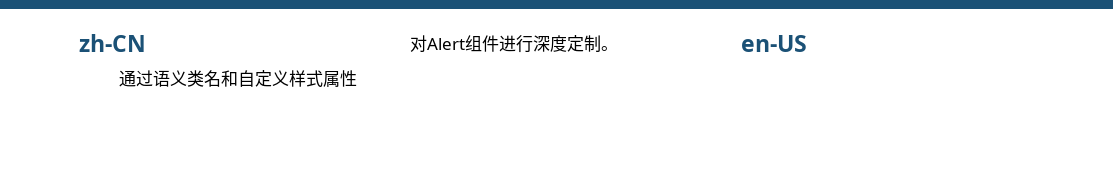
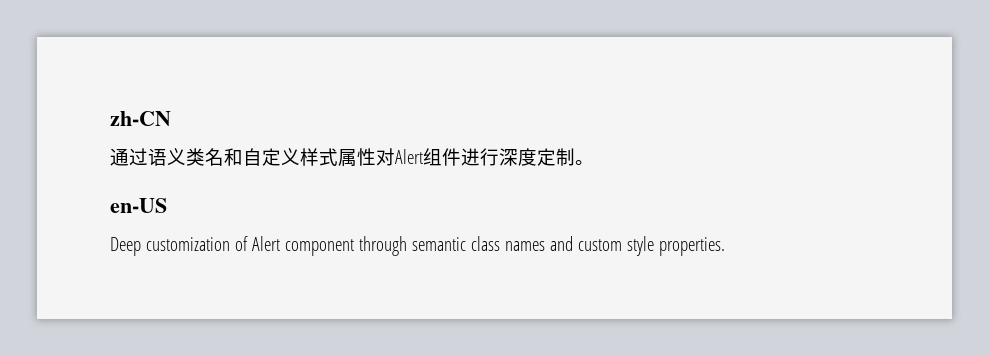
+ Deep customization of Alert component through semantic class names and custom style properties.

